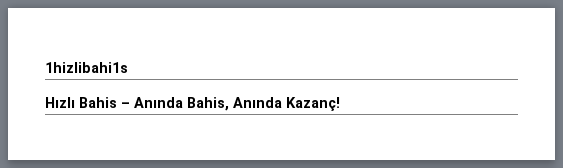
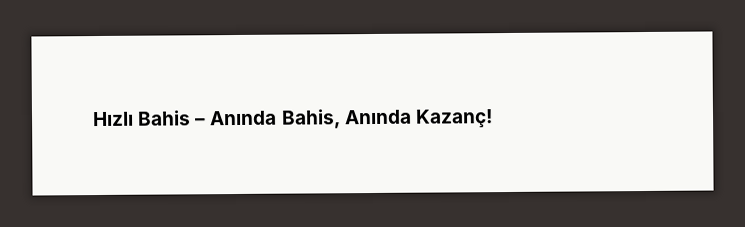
- 1hizlibahi1s

